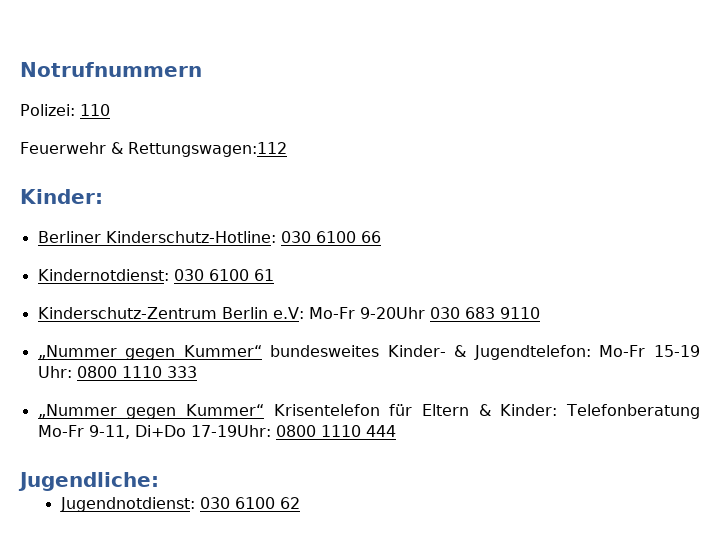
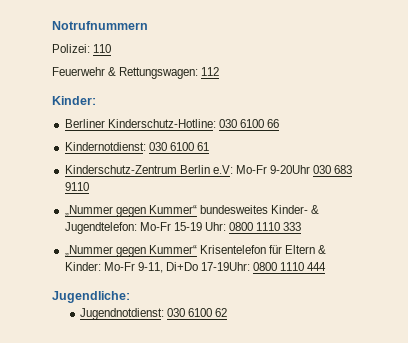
- Feuerwehr & Rettungswagen:112
+ Feuerwehr & Rettungswagen: 112
- „Nummer gegen Kummer“ Krisentelefon für Eltern & Kinder: Telefonberatung Mo-Fr 9-11, Di+Do 17-19Uhr: 0800 1110 444
+ „Nummer gegen Kummer“ Krisentelefon für Eltern & Kinder: Mo-Fr 9-11, Di+Do 17-19Uhr: 0800 1110 444

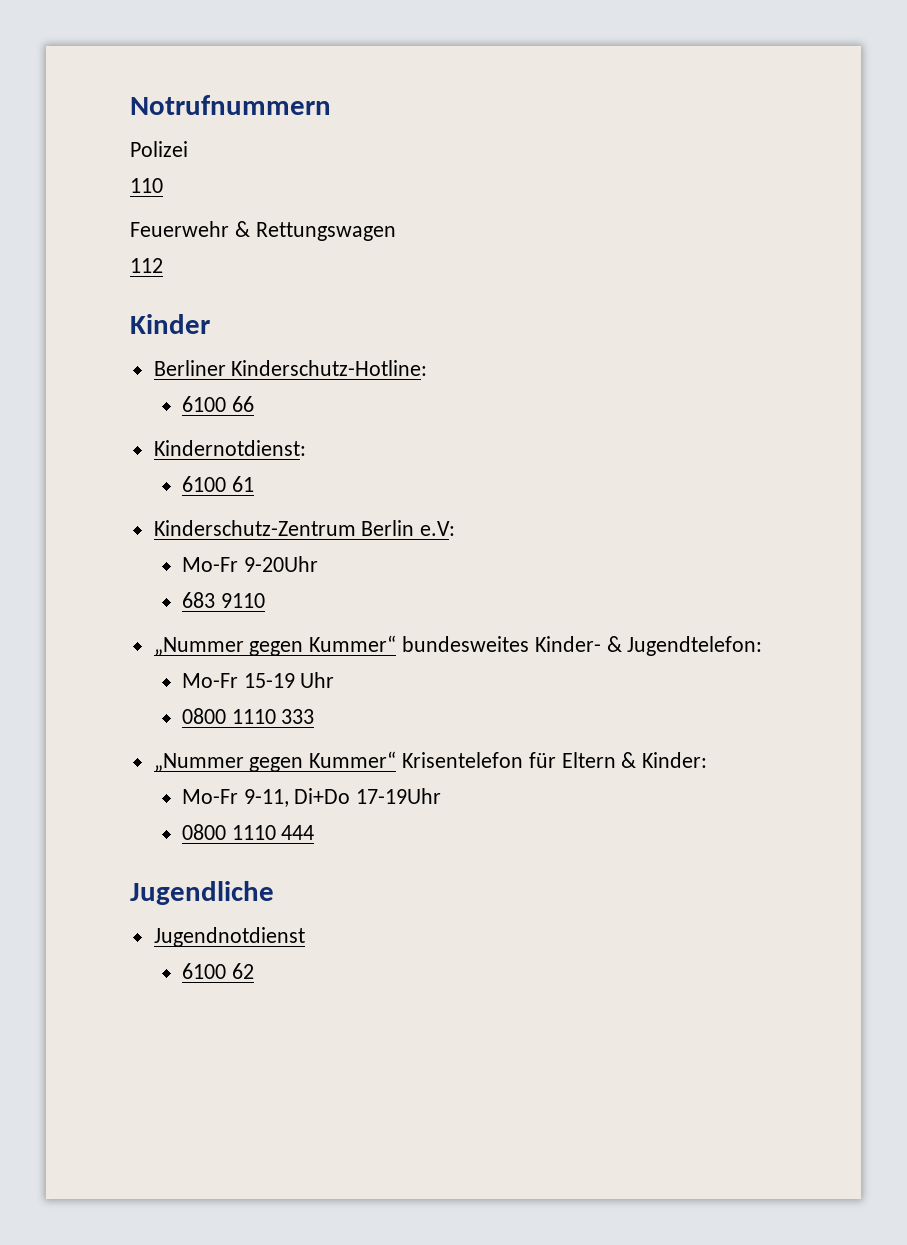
- Polizei: 110
+ Polizei
+ 110
- Feuerwehr & Rettungswagen: 112
- Kinder:
+ Feuerwehr & Rettungswagen
+ 112
+ Kinder
- Berliner Kinderschutz-Hotline: 030 6100 66
+ Berliner Kinderschutz-Hotline:
+ 6100 66
- Kindernotdienst: 030 6100 61
+ Kindernotdienst:
+ 6100 61
- Kinderschutz-Zentrum Berlin e.V: Mo-Fr 9-20Uhr 030 683 9110
+ Kinderschutz-Zentrum Berlin e.V:
+ Mo-Fr 9-20Uhr
+ 683 9110
- „Nummer gegen Kummer“ bundesweites Kinder- & Jugendtelefon: Mo-Fr 15-19 Uhr: 0800 1110 333
+ „Nummer gegen Kummer“ bundesweites Kinder- & Jugendtelefon:
+ Mo-Fr 15-19 Uhr
+ 0800 1110 333
- „Nummer gegen Kummer“ Krisentelefon für Eltern & Kinder: Mo-Fr 9-11, Di+Do 17-19Uhr: 0800 1110 444
+ „Nummer gegen Kummer“ Krisentelefon für Eltern & Kinder:
+ Mo-Fr 9-11, Di+Do 17-19Uhr
+ 0800 1110 444
- Jugendliche:
- Jugendnotdienst: 030 6100 62
+ Jugendliche
+ Jugendnotdienst
+ 6100 62

